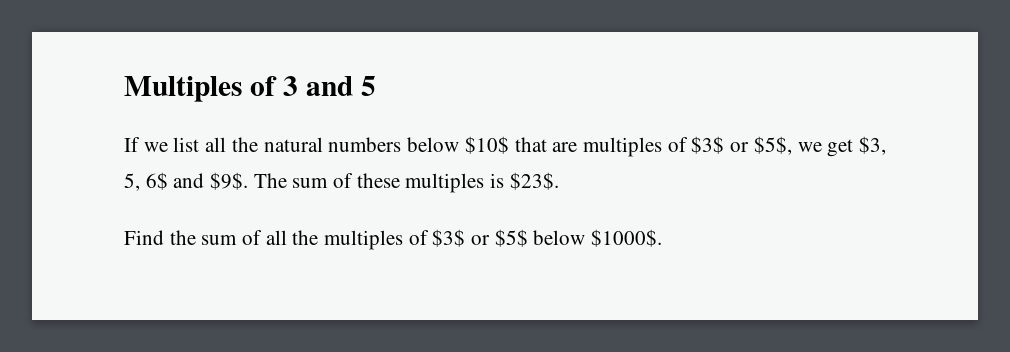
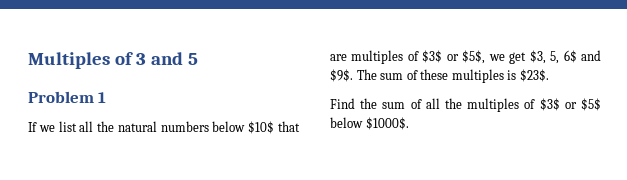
+ Problem 1

